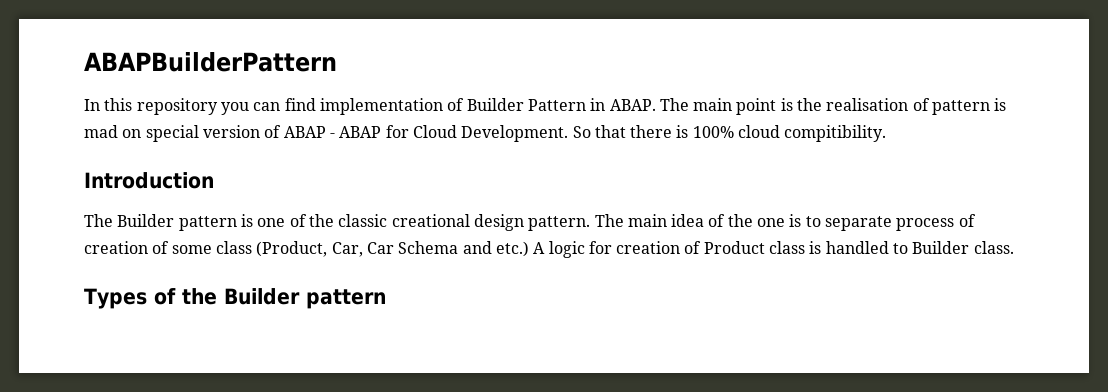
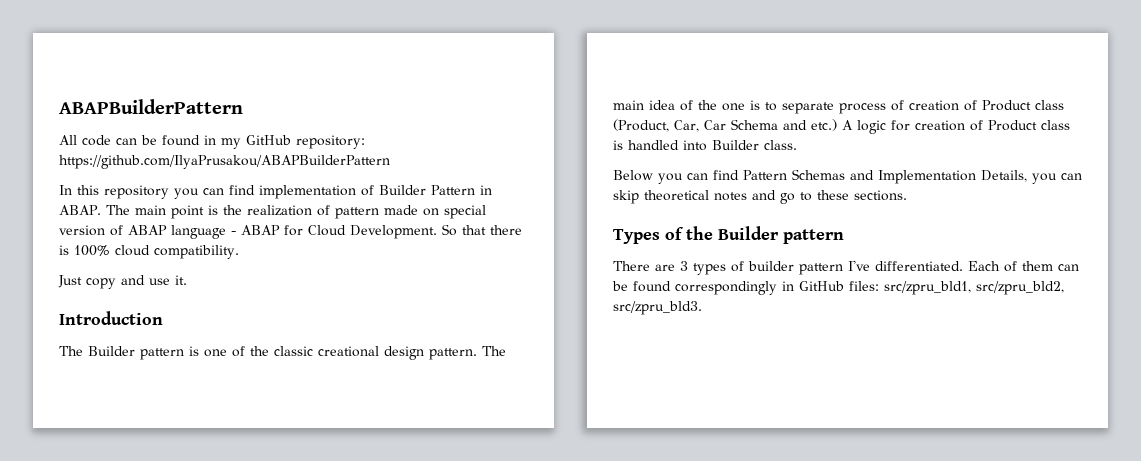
+ All code can be found in my GitHub repository: https://github.com/IlyaPrusakou/ABAPBuilderPattern
- The main point is the realisation of pattern is mad on special version of ABAP - ABAP for Cloud Development.
+ The main point is the realization of pattern made on special version of ABAP language - ABAP for Cloud Development.
- So that there is 100% cloud compitibility.
+ So that there is 100% cloud compatibility.
+ Just copy and use it.
- The main idea of the one is to separate process of creation of some class (Product, Car, Car Schema and etc.) A logic for creation of Product class is handled to Builder class.
+ The main idea of the one is to separate process of creation of Product class (Product, Car, Car Schema and etc.) A logic for creation of Product class is handled into Builder class.
+ Below you can find Pattern Schemas and Implementation Details, you can skip theoretical notes and go to these sections.
+ There are 3 types of builder pattern I've differentiated. Each of them can be found correspondingly in GitHub files: src/zpru_bld1, src/zpru_bld2, src/zpru_bld3.

